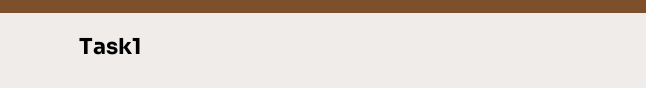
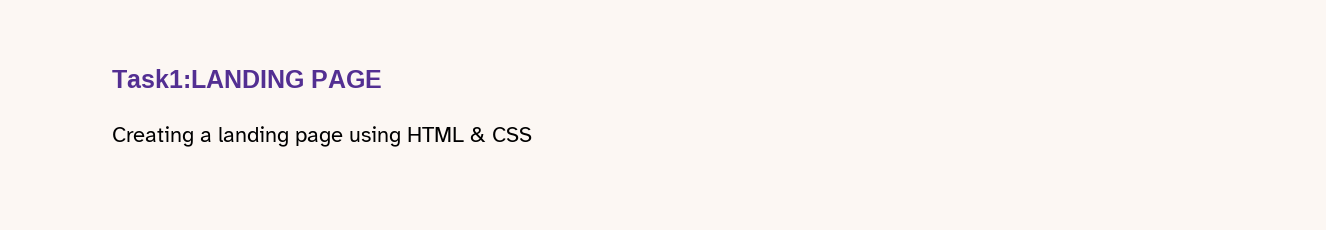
- Task1
+ Task1:LANDING PAGE
+ Creating a landing page using HTML & CSS

